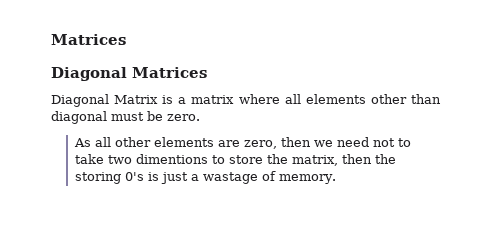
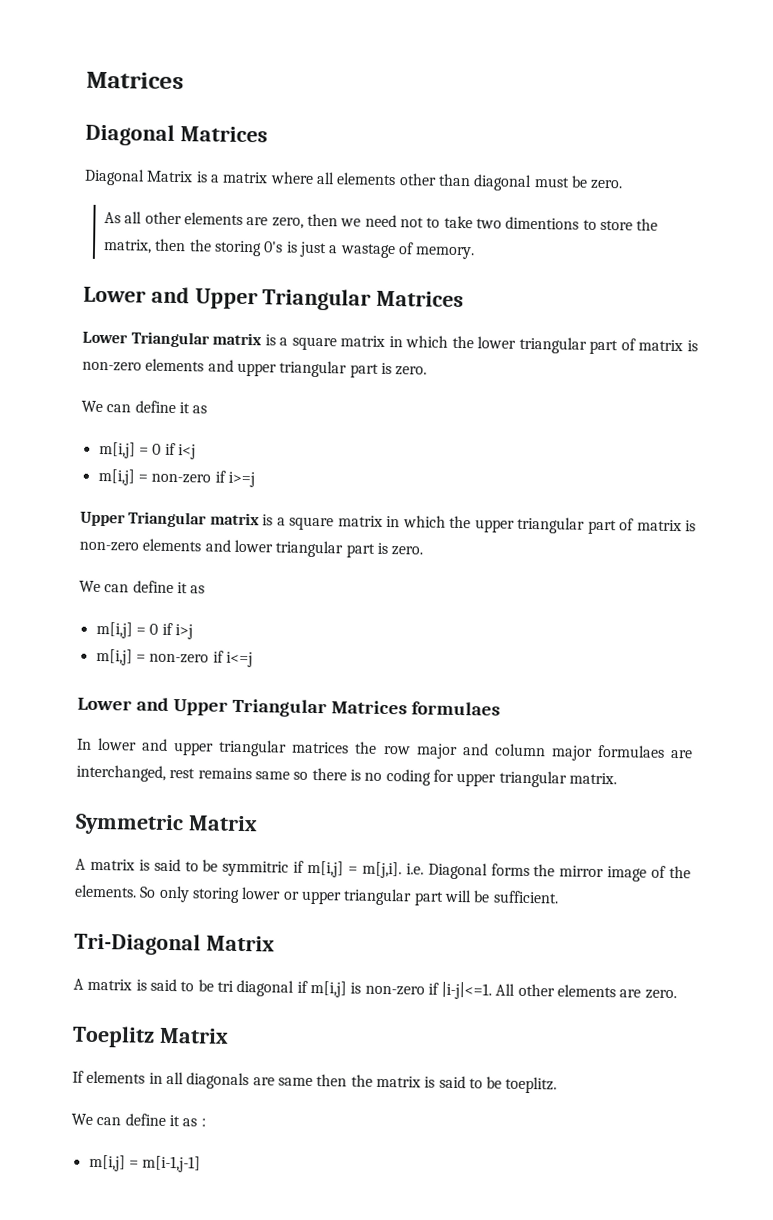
  As all other elements are zero, then we need not to take two dimentions to store the matrix, then the storing 0's is just a wastage of memory.
+ Lower and Upper Triangular Matrices
+ Lower Triangular matrix is a square matrix in which the lower triangular part of matrix is non-zero elements and upper triangular part is zero.
+ We can define it as
+ m[i,j] = 0 if i<j
+ m[i,j] = non-zero if i>=j
+ Upper Triangular matrix is a square matrix in which the upper triangular part of matrix is non-zero elements and lower triangular part is zero.
+ We can define it as
+ m[i,j] = 0 if i>j
+ m[i,j] = non-zero if i<=j
+ Lower and Upper Triangular Matrices formulaes
+ In lower and upper triangular matrices the row major and column major formulaes are interchanged, rest remains same so there is no coding for upper triangular matrix.
+ Symmetric Matrix
+ A matrix is said to be symmitric if m[i,j] = m[j,i]. i.e. Diagonal forms the mirror image of the elements. So only storing lower or upper triangular part will be sufficient.
+ Tri-Diagonal Matrix
+ A matrix is said to be tri diagonal if m[i,j] is non-zero if |i-j|<=1. All other elements are zero.
+ Toeplitz Matrix
+ If elements in all diagonals are same then the matrix is said to be toeplitz.
+ We can define it as :
+ m[i,j] = m[i-1,j-1]

